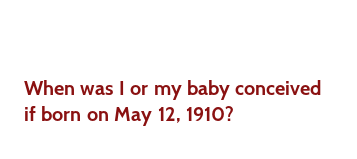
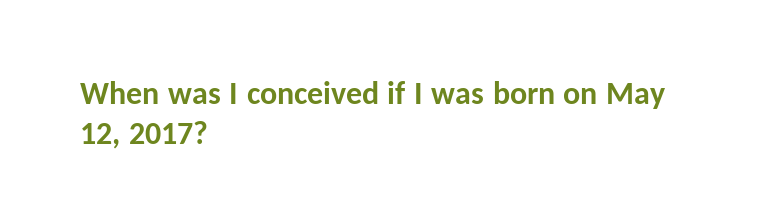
- When was I or my baby conceived if born on May 12, 1910?
+ When was I conceived if I was born on May 12, 2017?

